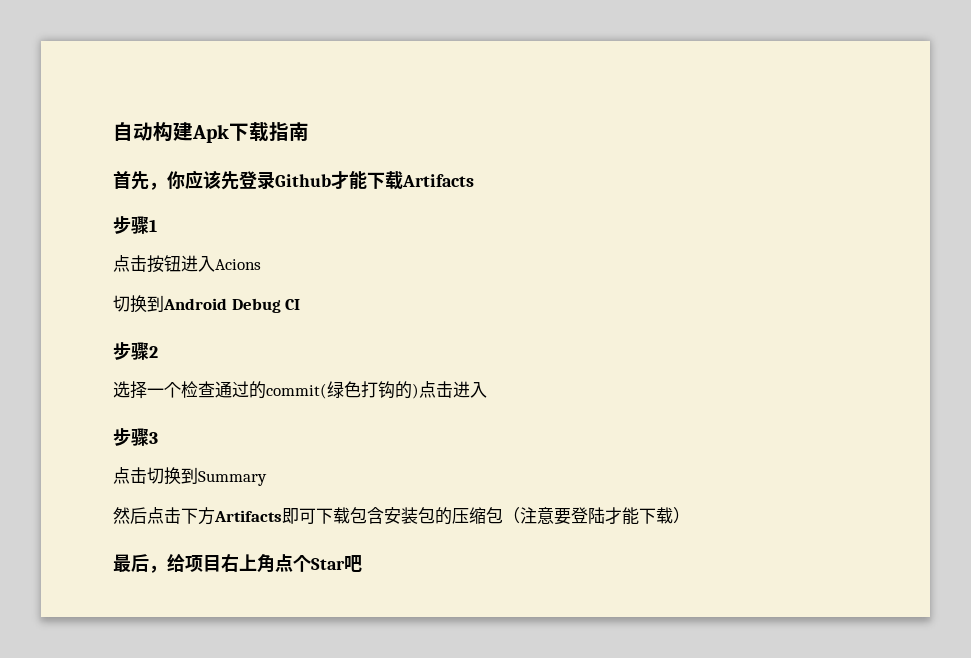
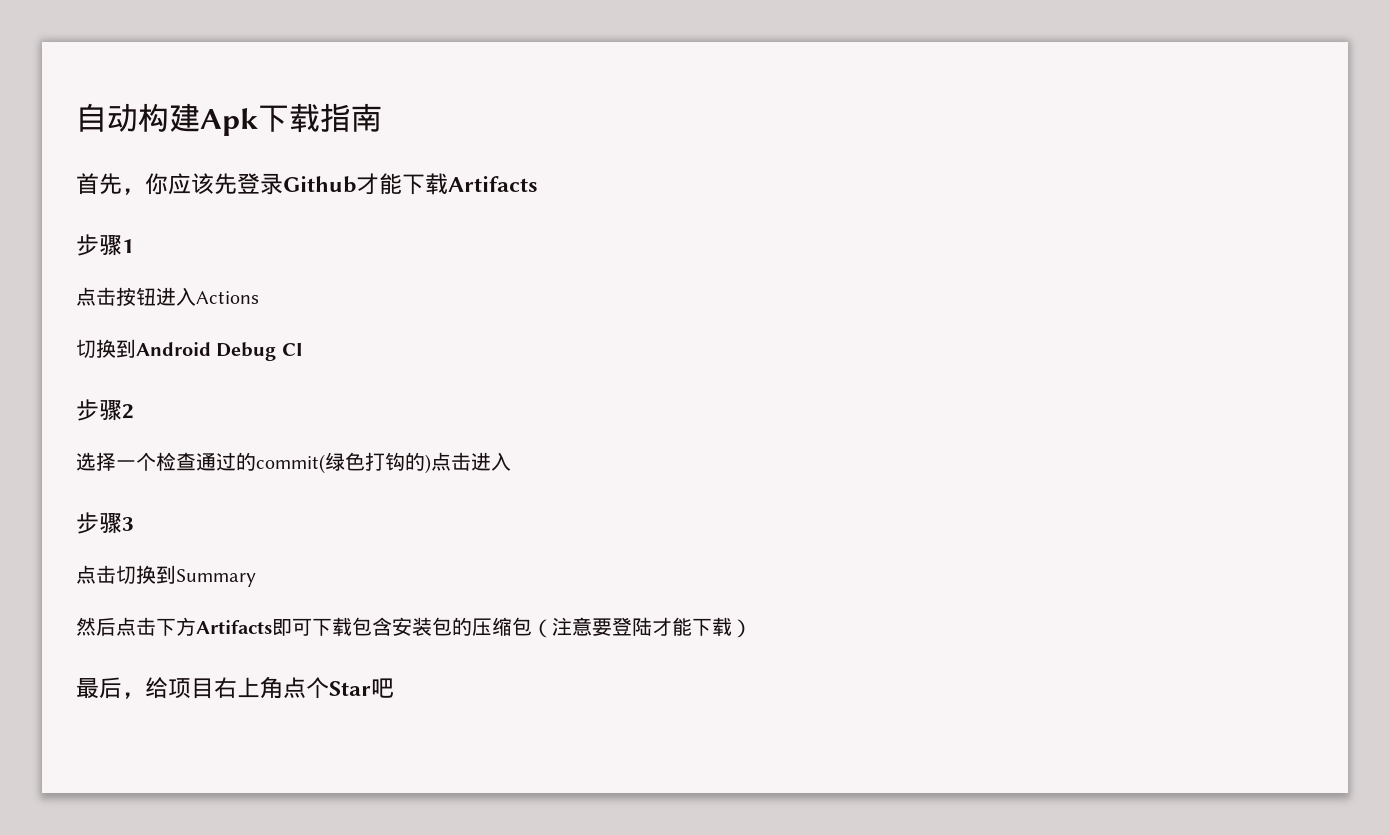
- 点击按钮进入Acions
+ 点击按钮进入Actions

